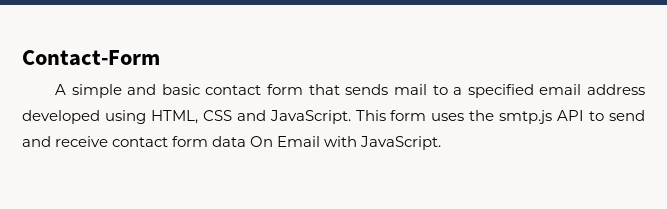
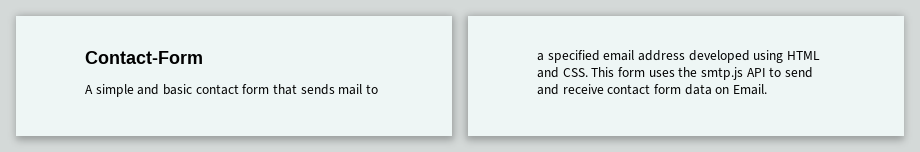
- A simple and basic contact form that sends mail to a specified email address developed using HTML, CSS and JavaScript. This form uses the smtp.js API to send and receive contact form data On Email with JavaScript.
+ A simple and basic contact form that sends mail to a specified email address developed using HTML and CSS. This form uses the smtp.js API to send and receive contact form data on Email.

